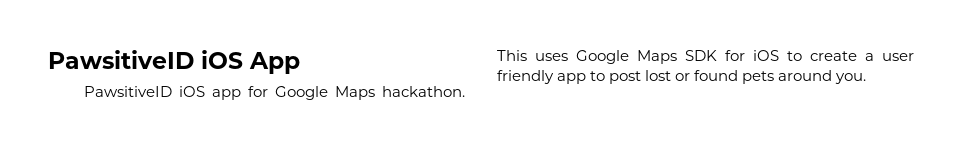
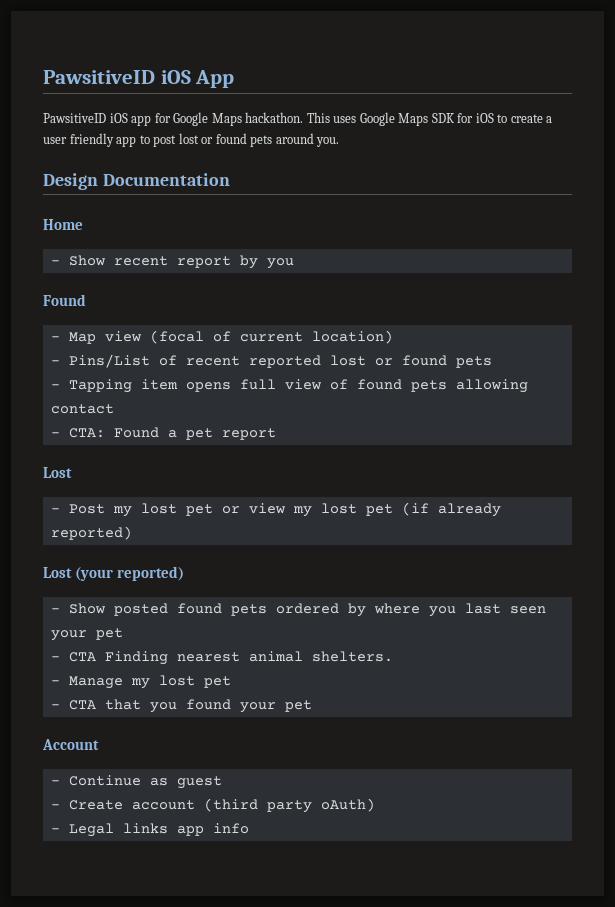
+ Design Documentation
+ Home
+ - Show recent report by you
+ Found
+ - Map view (focal of current location)
+ - Pins/List of recent reported lost or found pets
+ - Tapping item opens full view of found pets allowing contact
+ - CTA: Found a pet report
+ Lost
+ - Post my lost pet or view my lost pet (if already reported)
+ Lost (your reported)
+ - Show posted found pets ordered by where you last seen your pet
+ - CTA Finding nearest animal shelters.
+ - Manage my lost pet
+ - CTA that you found your pet
+ Account
+ - Continue as guest
+ - Create account (third party oAuth)
+ - Legal links app info

